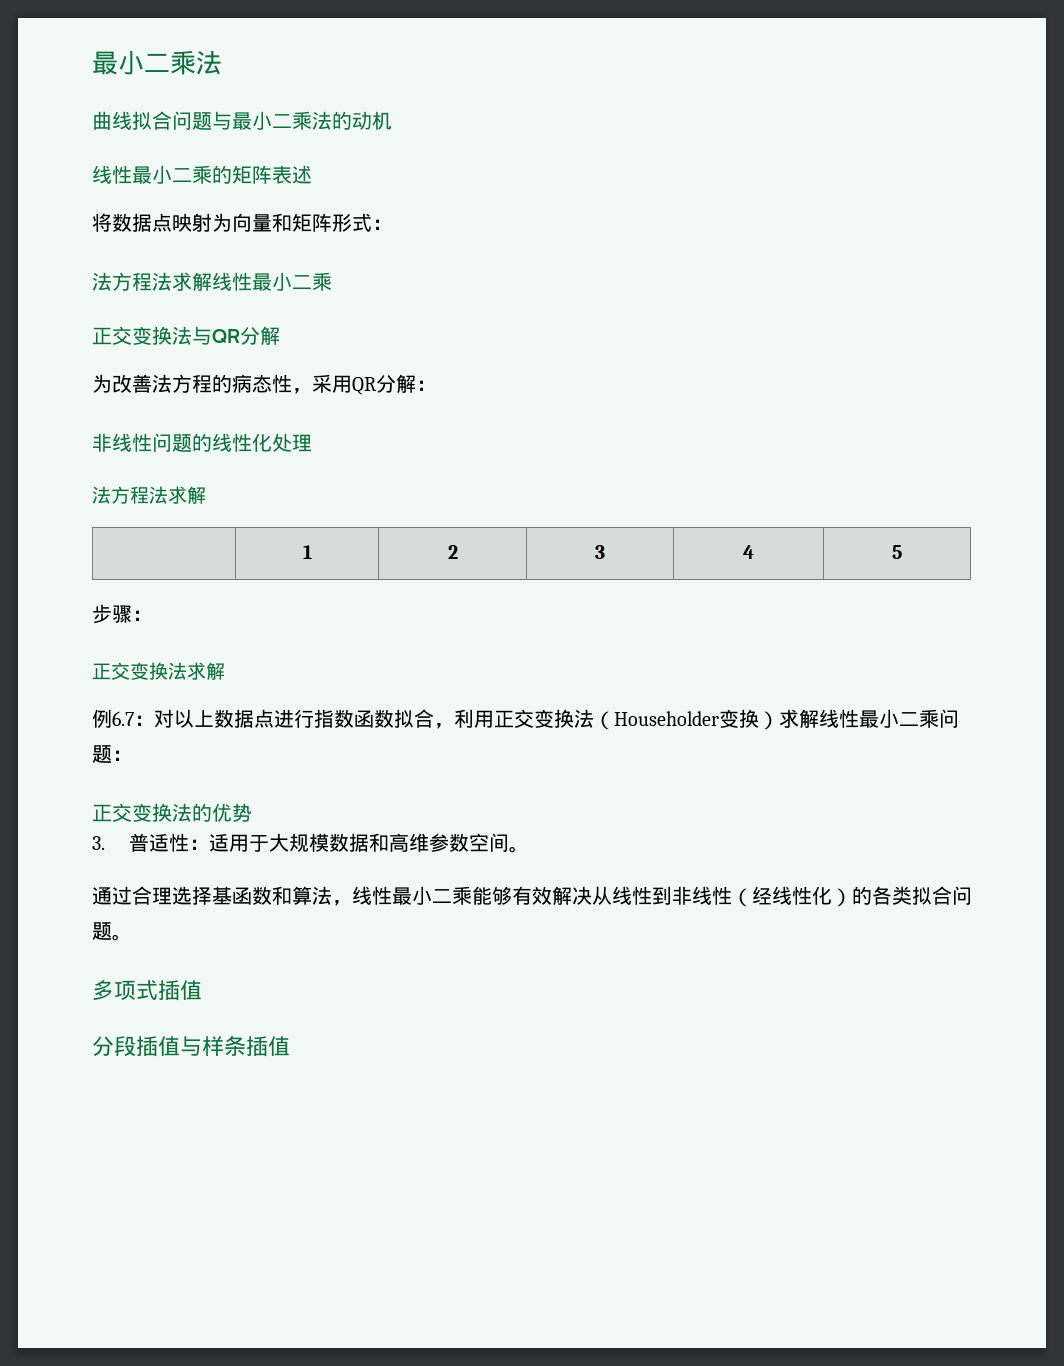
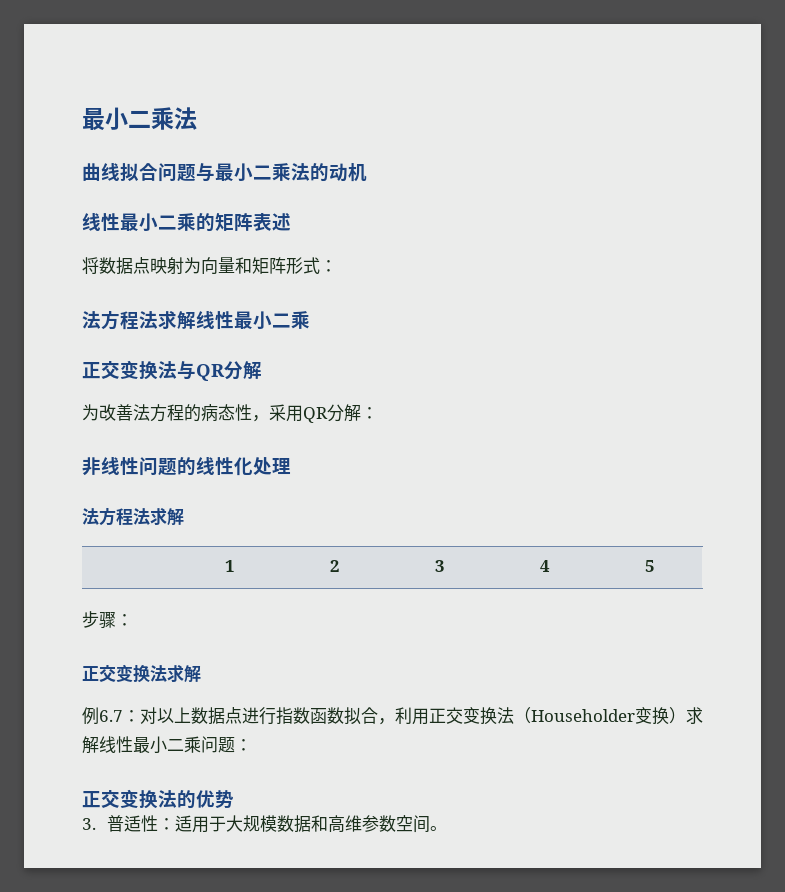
- 通过合理选择基函数和算法，线性最小二乘能够有效解决从线性到非线性（经线性化）的各类拟合问题。
- 多项式插值
- 分段插值与样条插值

